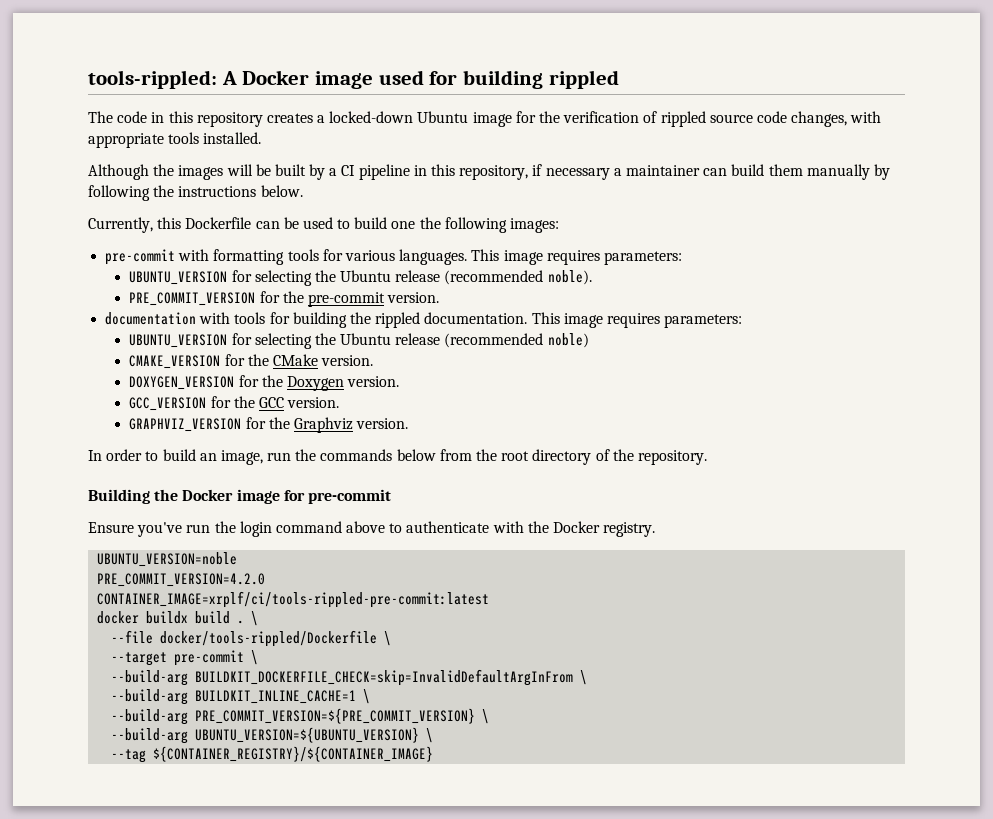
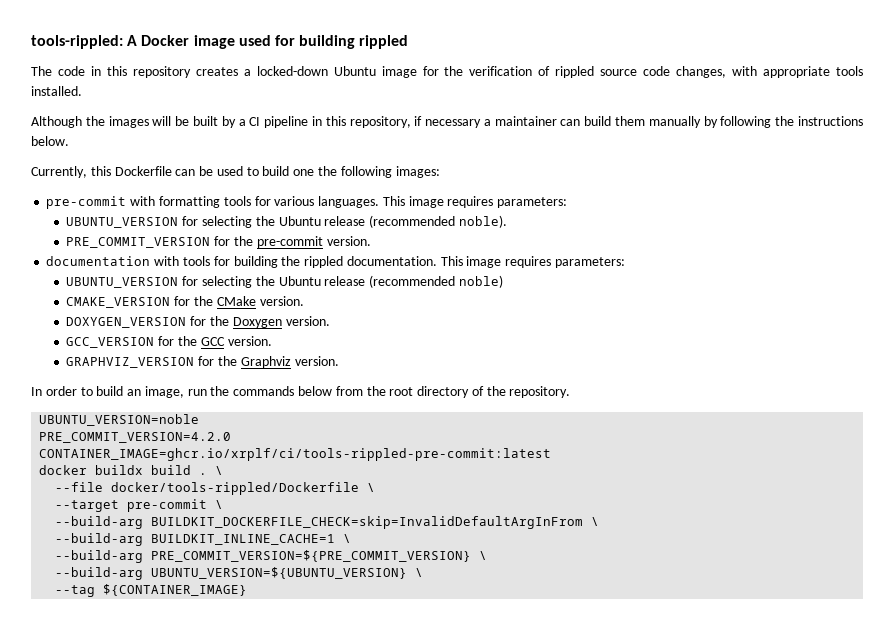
- Building the Docker image for pre-commit
- Ensure you've run the login command above to authenticate with the Docker registry.
- CONTAINER_IMAGE=xrplf/ci/tools-rippled-pre-commit:latest
+ CONTAINER_IMAGE=ghcr.io/xrplf/ci/tools-rippled-pre-commit:latest
- --tag ${CONTAINER_REGISTRY}/${CONTAINER_IMAGE}
+ --tag ${CONTAINER_IMAGE}

